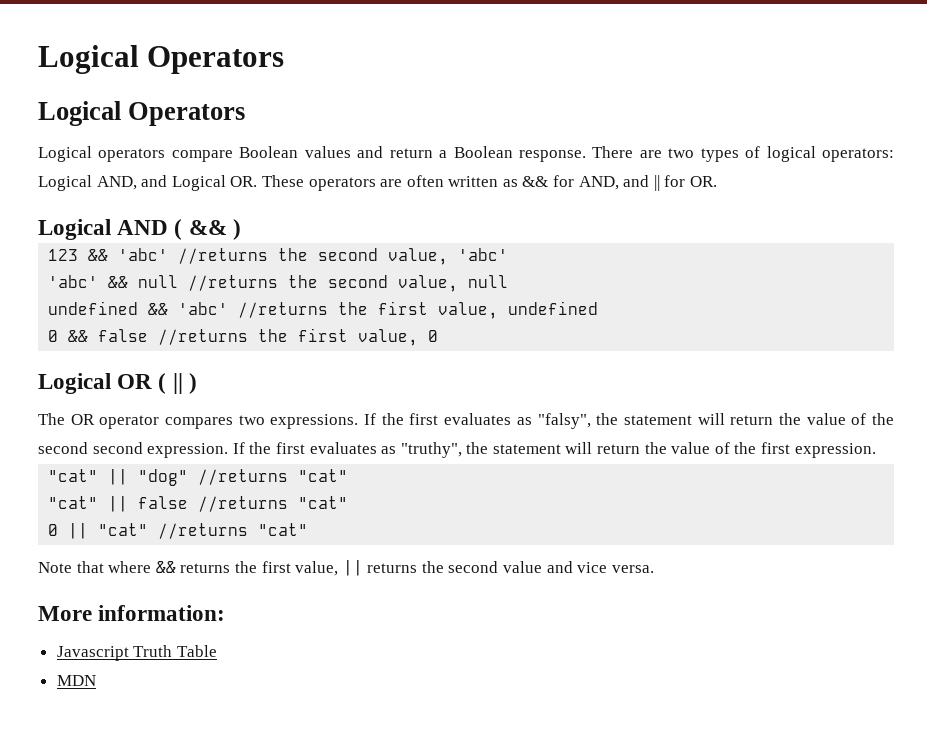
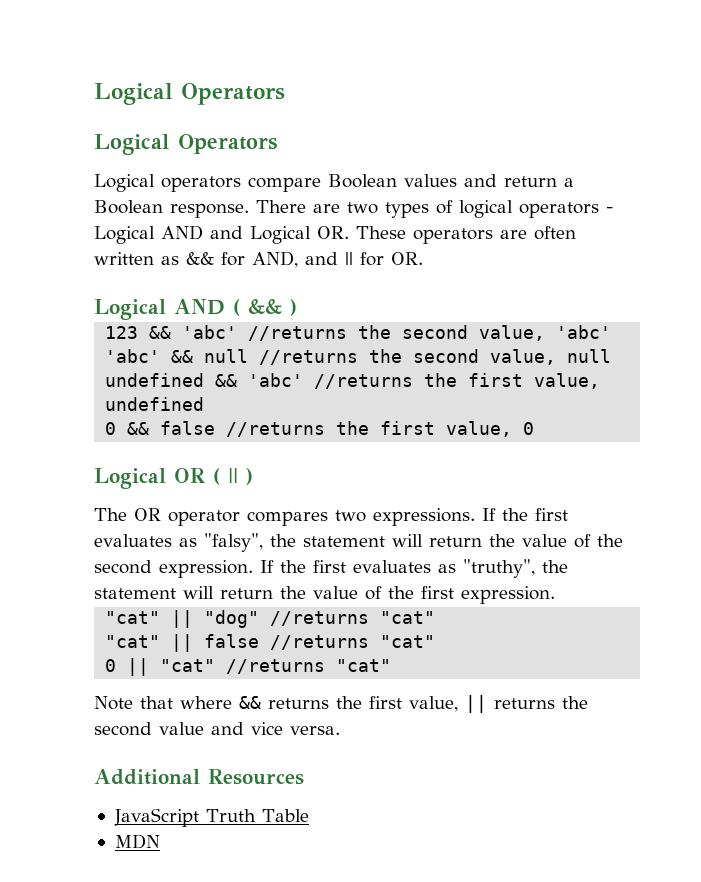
- There are two types of logical operators: Logical AND, and Logical OR. These operators are often written as && for AND, and || for OR.
+ There are two types of logical operators - Logical AND and Logical OR. These operators are often written as && for AND, and || for OR.
- If the first evaluates as "falsy", the statement will return the value of the second second expression.
+ If the first evaluates as "falsy", the statement will return the value of the second expression.
- More information:
- Javascript Truth Table
+ Additional Resources
+ JavaScript Truth Table

